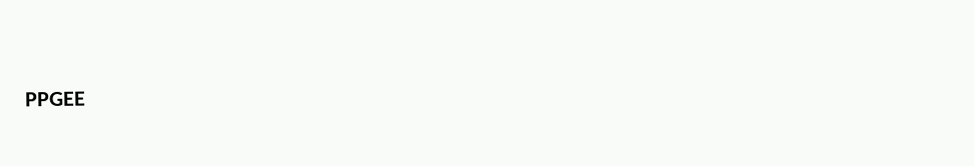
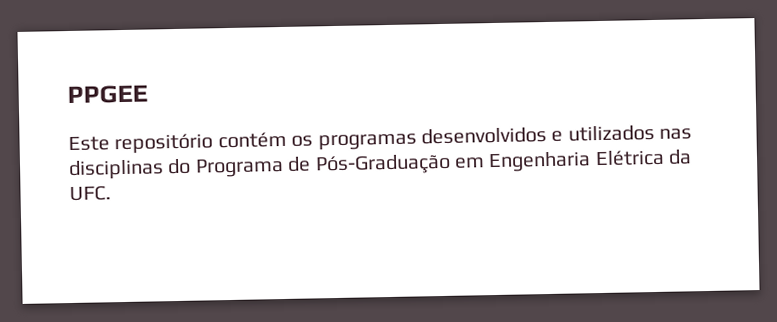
+ Este repositório contém os programas desenvolvidos e utilizados nas disciplinas do Programa de Pós-Graduação em Engenharia Elétrica da UFC.

